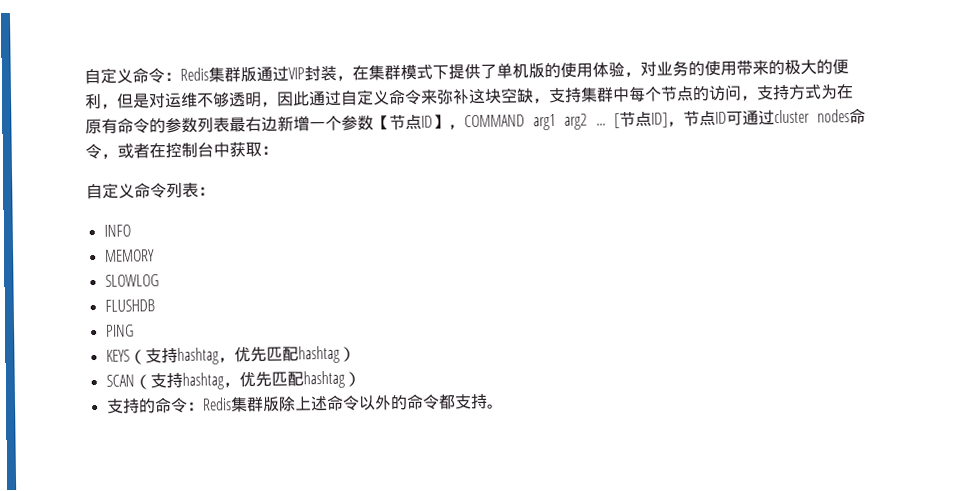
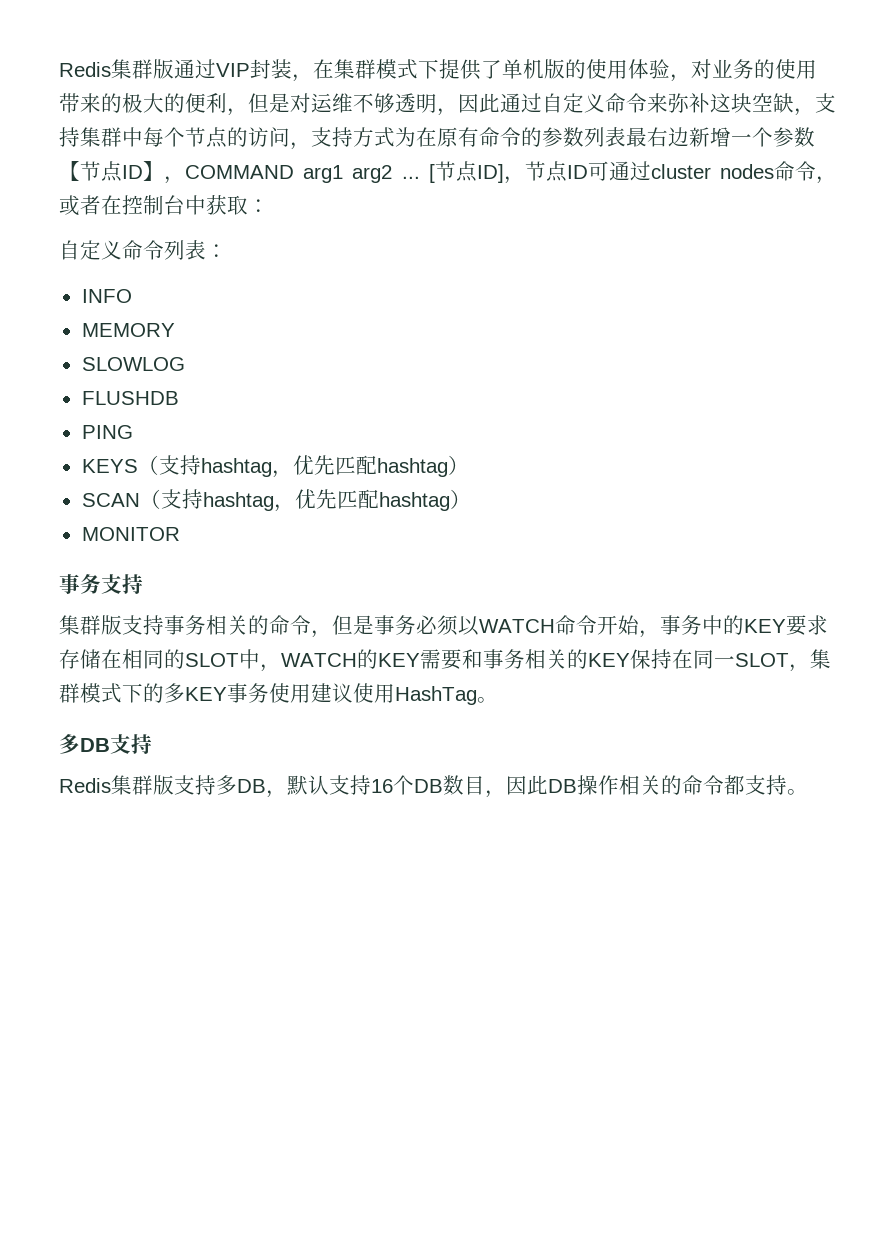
- 自定义命令：
- 支持的命令：Redis集群版除上述命令以外的命令都支持。
+ MONITOR
+ 事务支持
+ 集群版支持事务相关的命令，但是事务必须以WATCH命令开始，事务中的KEY要求存储在相同的SLOT中，WATCH的KEY需要和事务相关的KEY保持在同一SLOT，集群模式下的多KEY事务使用建议使用HashTag。
+ 多DB支持
+ Redis集群版支持多DB，默认支持16个DB数目，因此DB操作相关的命令都支持。

